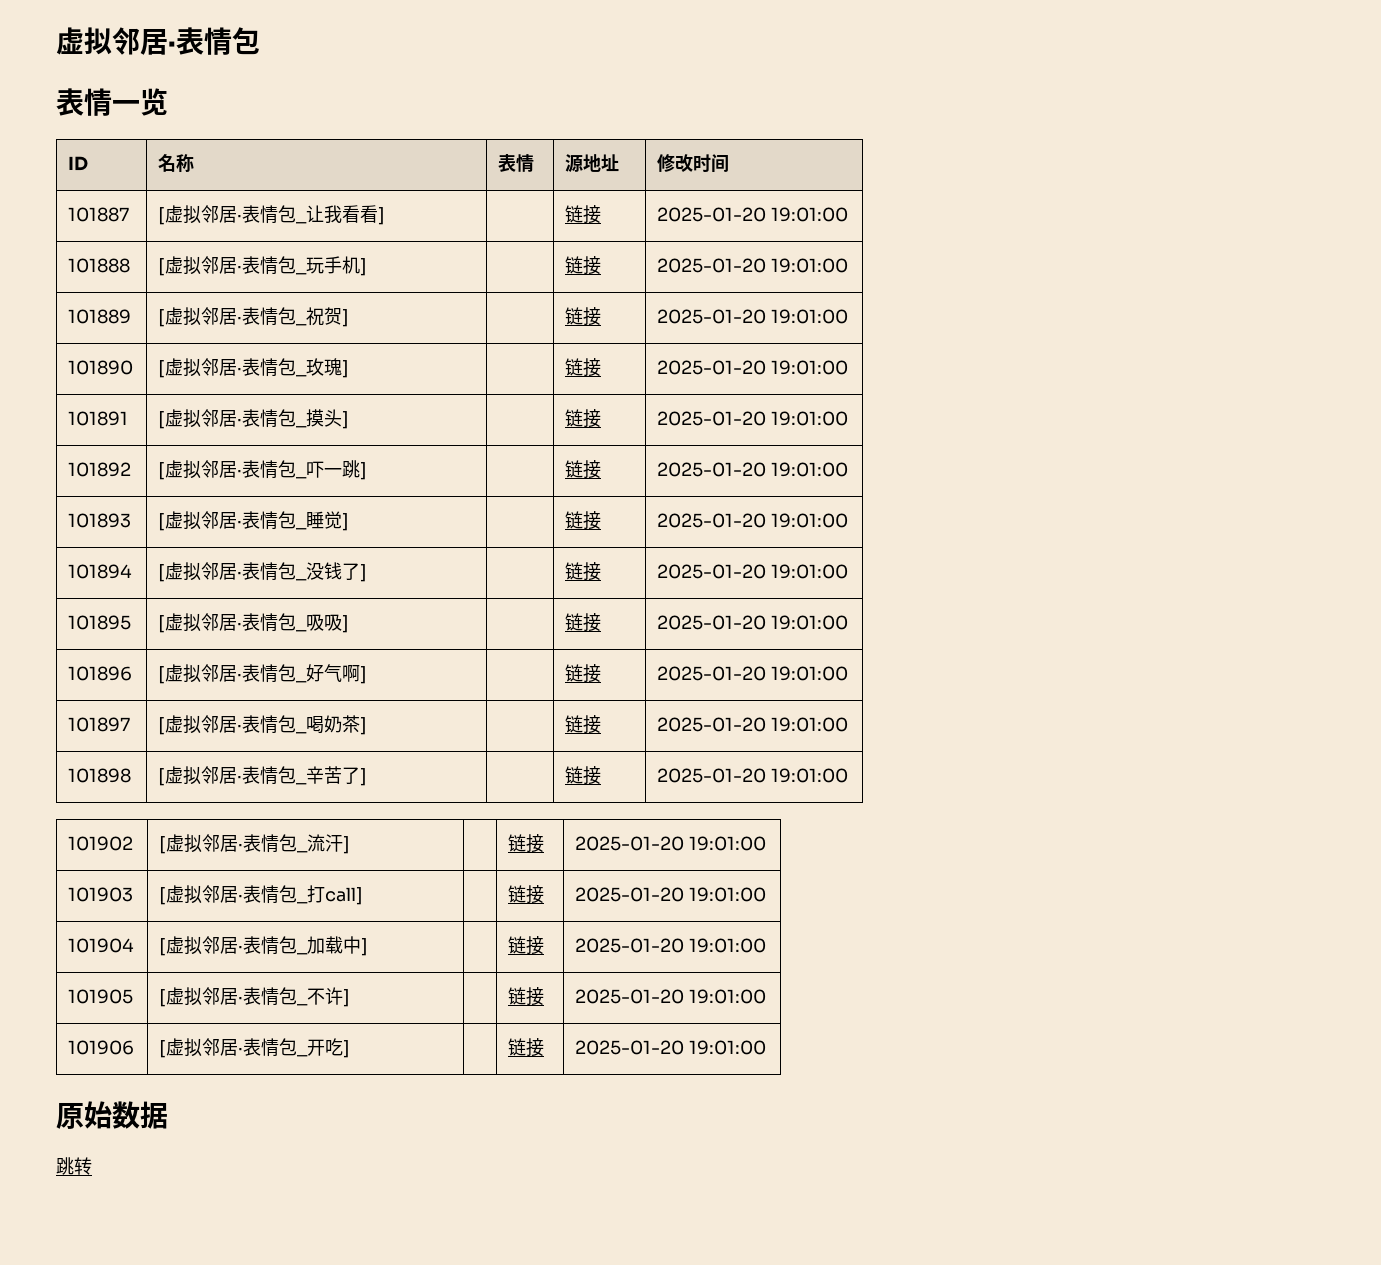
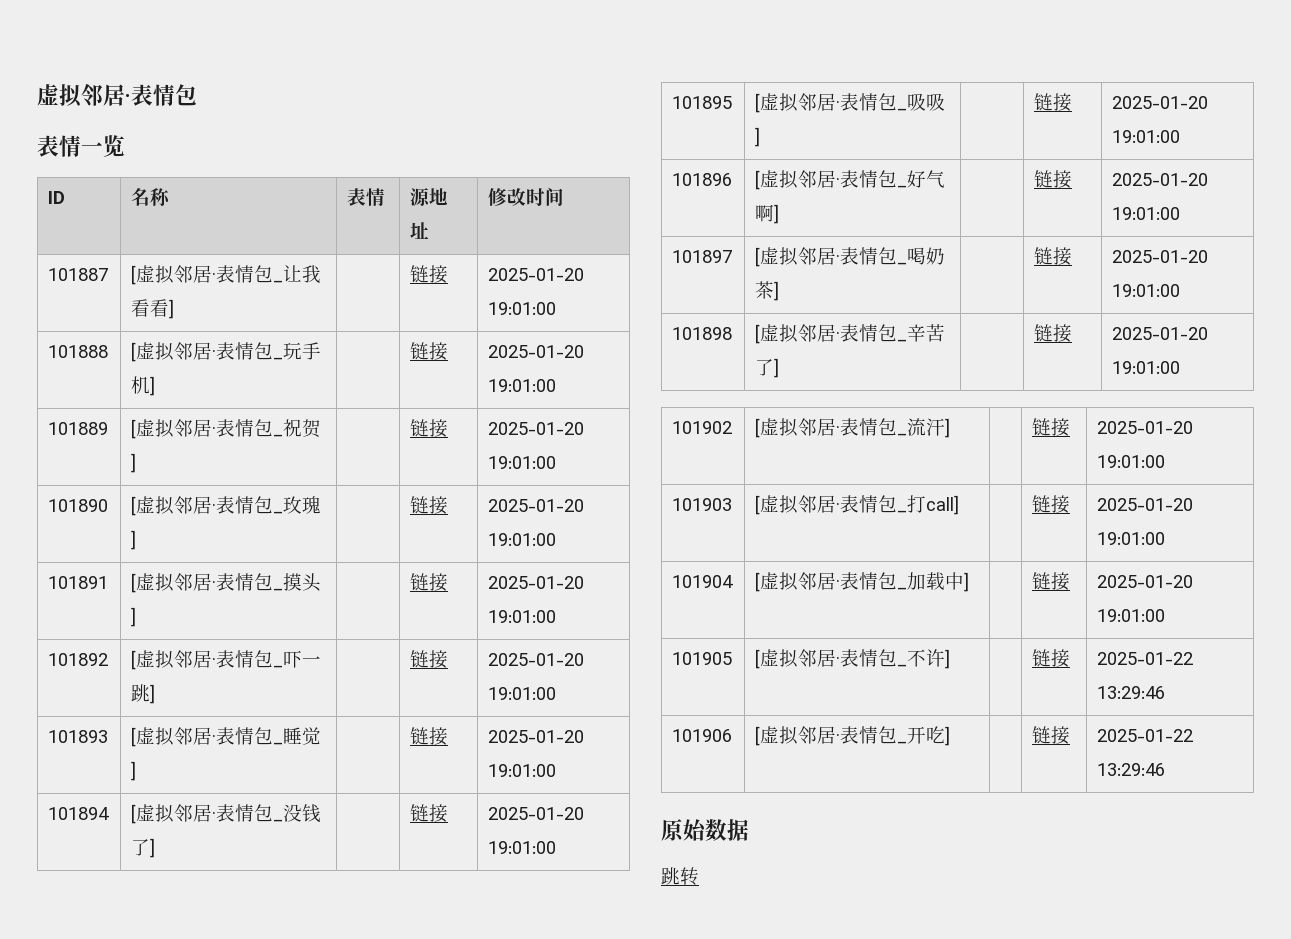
- 101905 | [虚拟邻居·表情包_不许] | | 链接 | 2025-01-20 19:01:00
+ 101905 | [虚拟邻居·表情包_不许] | | 链接 | 2025-01-22 13:29:46
- 101906 | [虚拟邻居·表情包_开吃] | | 链接 | 2025-01-20 19:01:00
+ 101906 | [虚拟邻居·表情包_开吃] | | 链接 | 2025-01-22 13:29:46

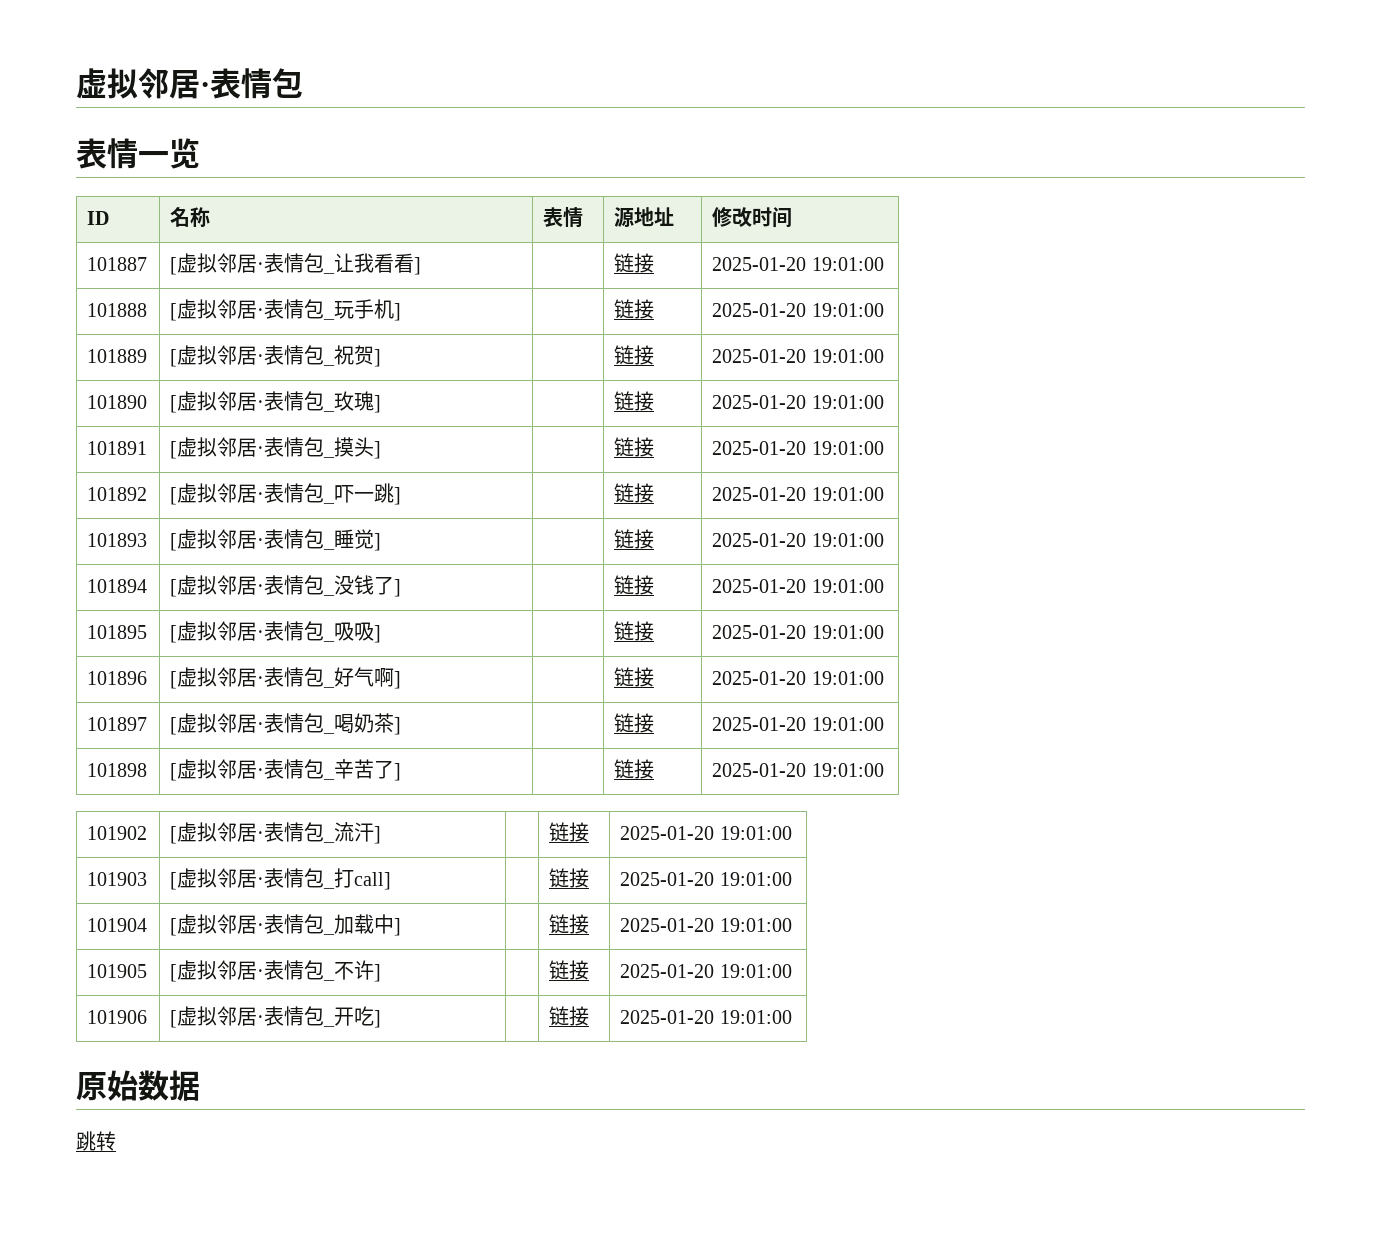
- 101905 | [虚拟邻居·表情包_不许] | | 链接 | 2025-01-22 13:29:46
+ 101905 | [虚拟邻居·表情包_不许] | | 链接 | 2025-01-20 19:01:00
- 101906 | [虚拟邻居·表情包_开吃] | | 链接 | 2025-01-22 13:29:46
+ 101906 | [虚拟邻居·表情包_开吃] | | 链接 | 2025-01-20 19:01:00

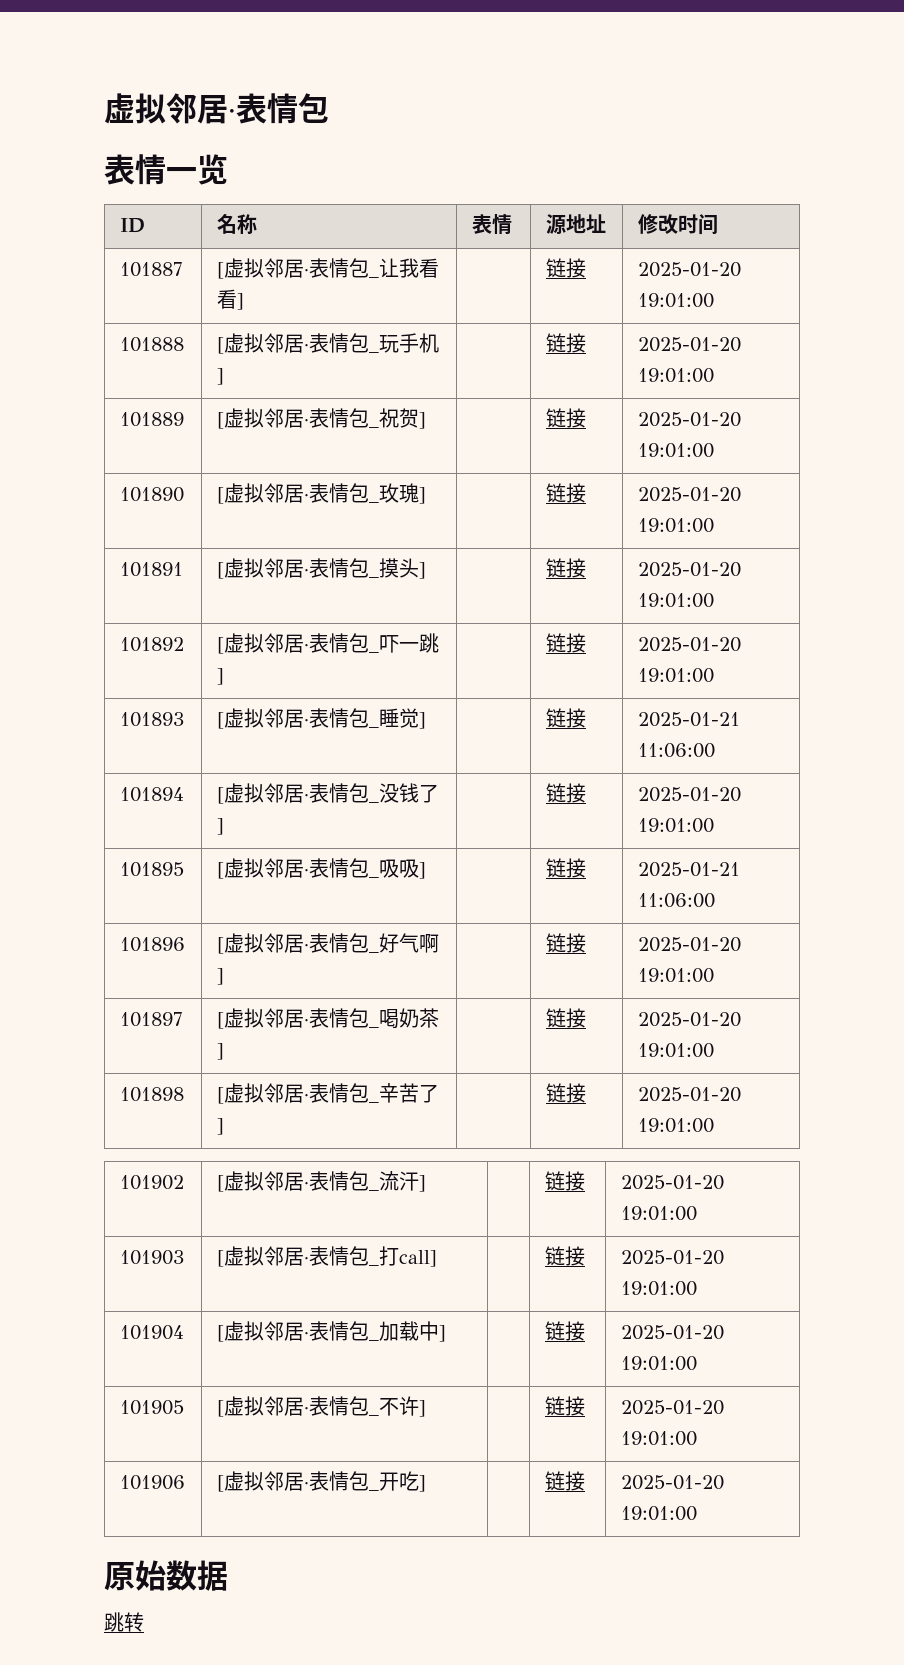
- 101893 | [虚拟邻居·表情包_睡觉] | | 链接 | 2025-01-20 19:01:00
+ 101893 | [虚拟邻居·表情包_睡觉] | | 链接 | 2025-01-21 11:06:00
- 101895 | [虚拟邻居·表情包_吸吸] | | 链接 | 2025-01-20 19:01:00
+ 101895 | [虚拟邻居·表情包_吸吸] | | 链接 | 2025-01-21 11:06:00

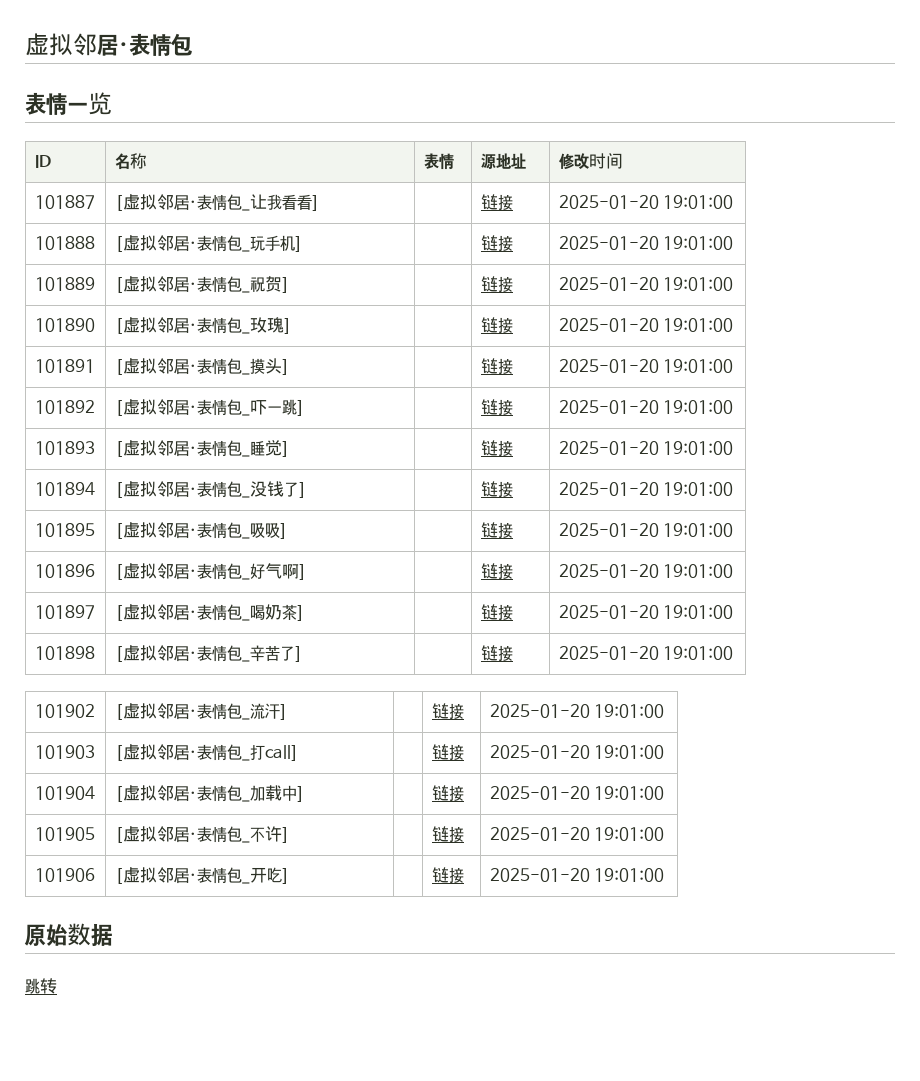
- 101893 | [虚拟邻居·表情包_睡觉] | | 链接 | 2025-01-21 11:06:00
+ 101893 | [虚拟邻居·表情包_睡觉] | | 链接 | 2025-01-20 19:01:00
- 101895 | [虚拟邻居·表情包_吸吸] | | 链接 | 2025-01-21 11:06:00
+ 101895 | [虚拟邻居·表情包_吸吸] | | 链接 | 2025-01-20 19:01:00

